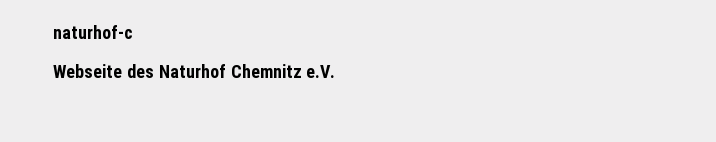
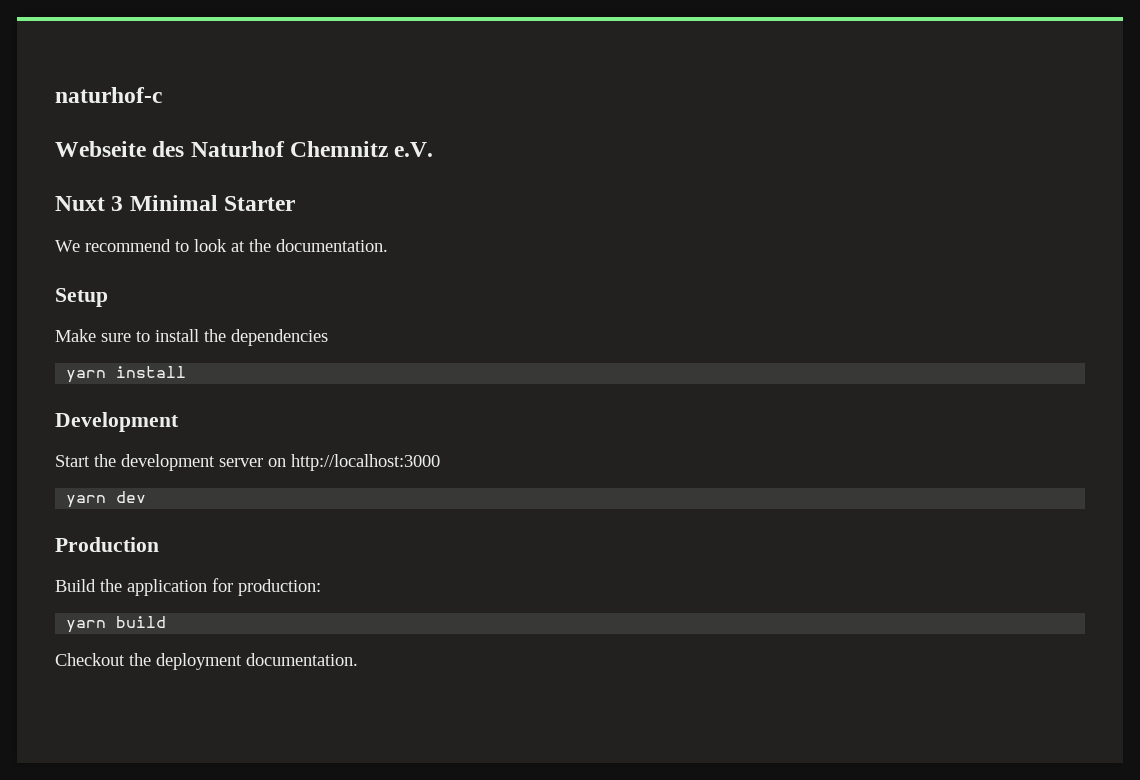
+ Nuxt 3 Minimal Starter
+ We recommend to look at the documentation.
+ Setup
+ Make sure to install the dependencies
+ yarn install
+ Development
+ Start the development server on http://localhost:3000
+ yarn dev
+ Production
+ Build the application for production:
+ yarn build
+ Checkout the deployment documentation.

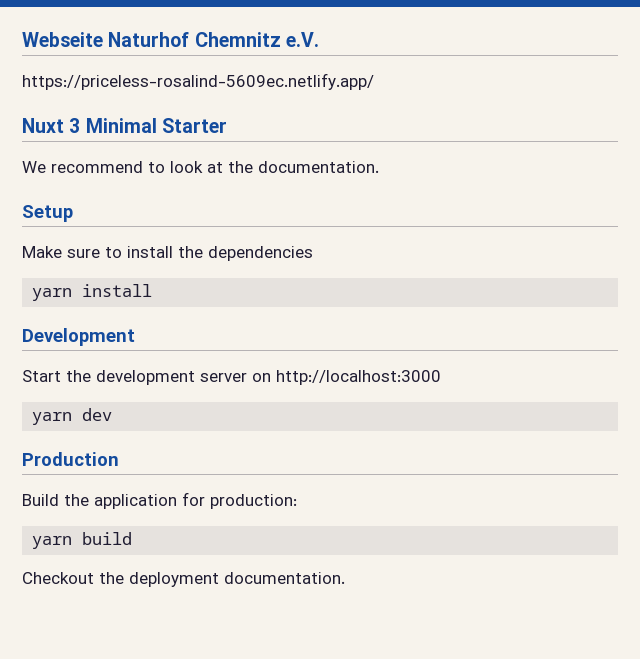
- naturhof-c
- Webseite des Naturhof Chemnitz e.V.
+ Webseite Naturhof Chemnitz e.V.
+ https://priceless-rosalind-5609ec.netlify.app/

